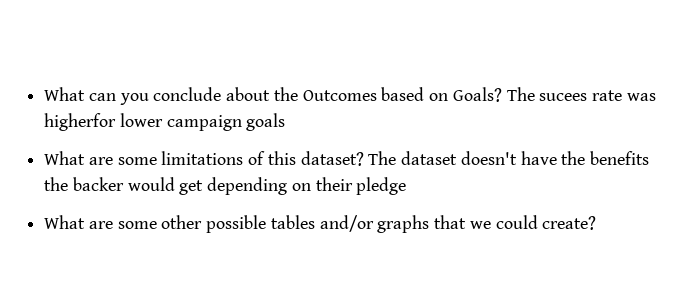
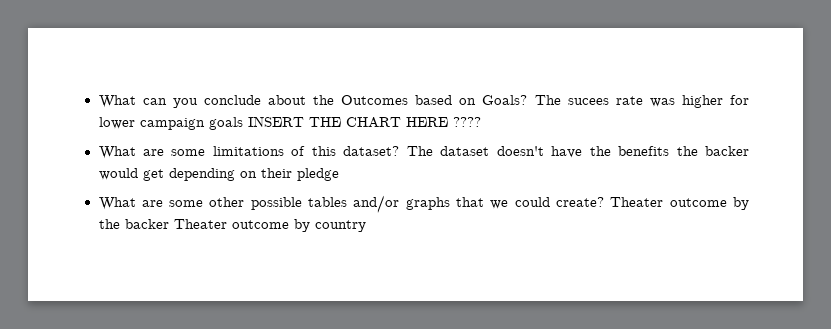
- The sucees rate was higherfor lower campaign goals
+ The sucees rate was higher for lower campaign goals INSERT THE CHART HERE ????
+ Theater outcome by the backer Theater outcome by country

